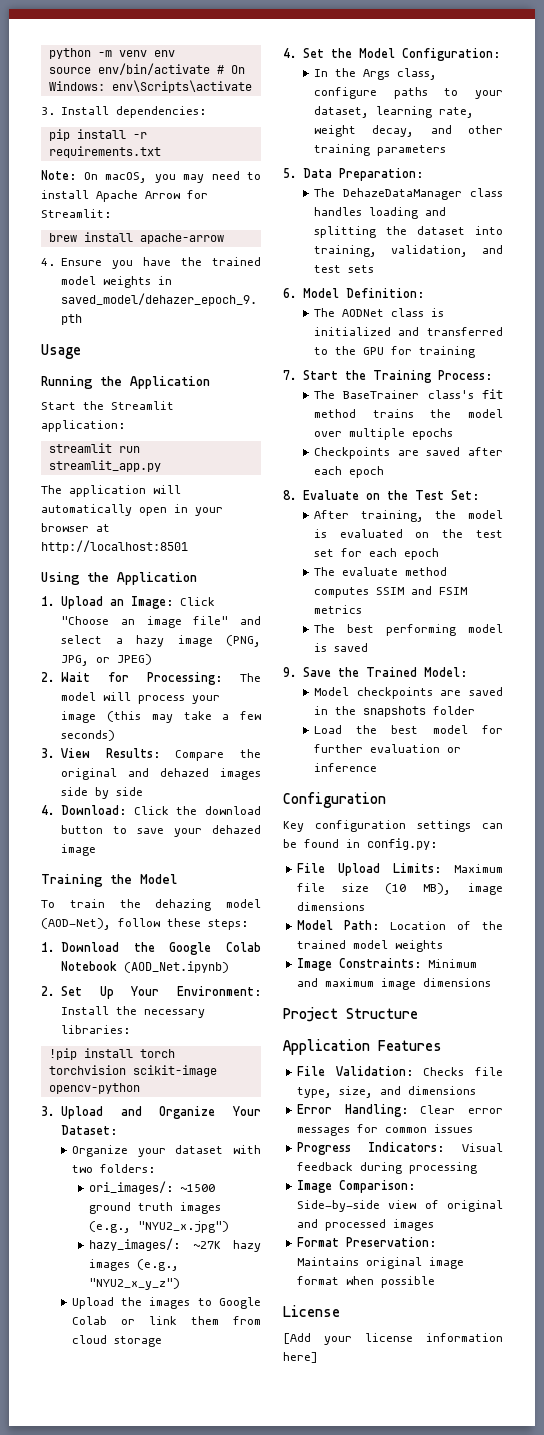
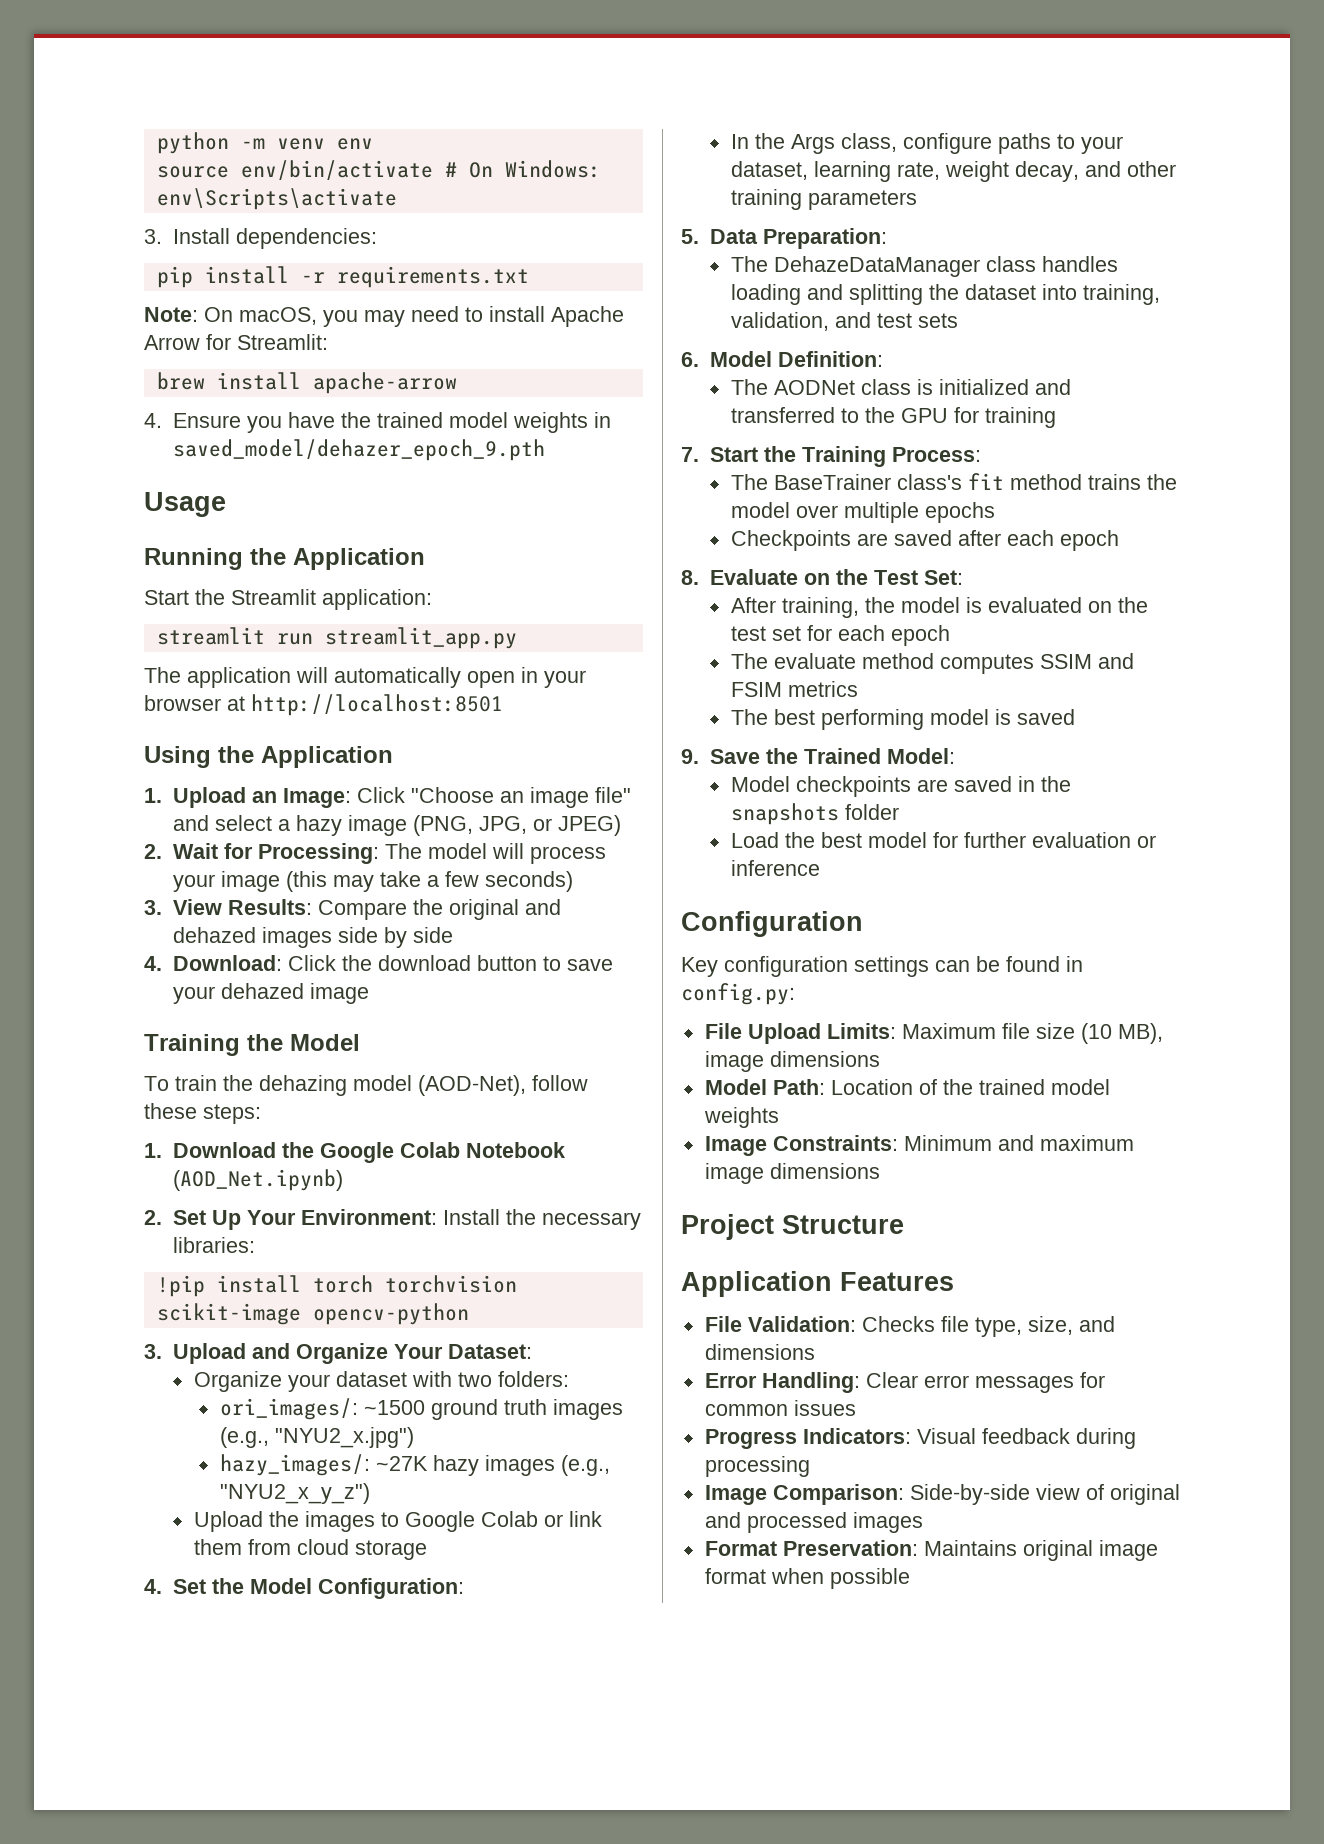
- License
- [Add your license information here]

